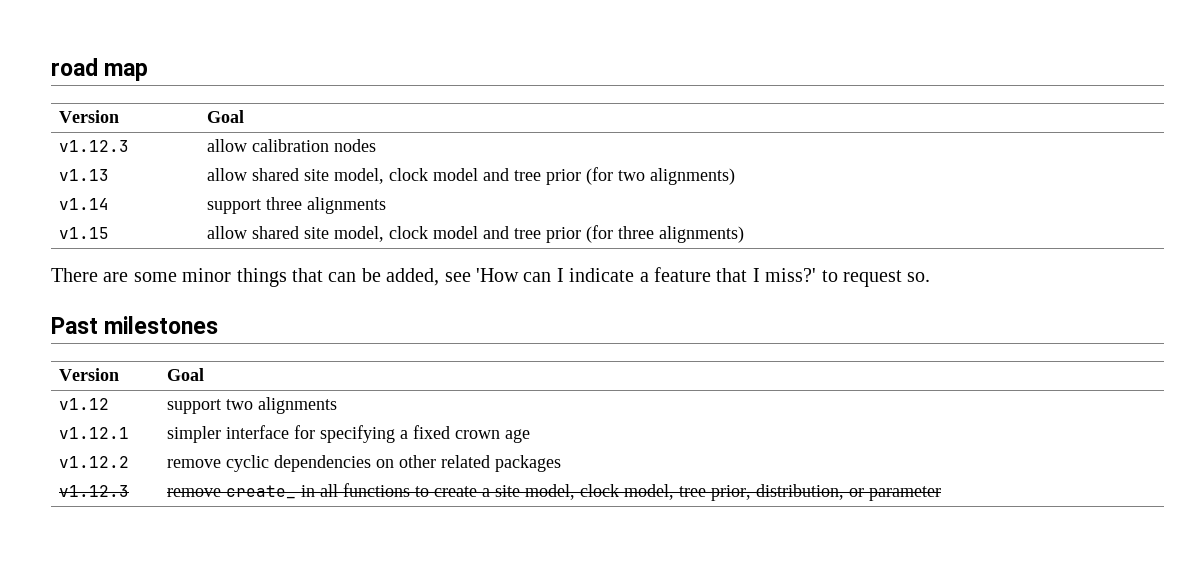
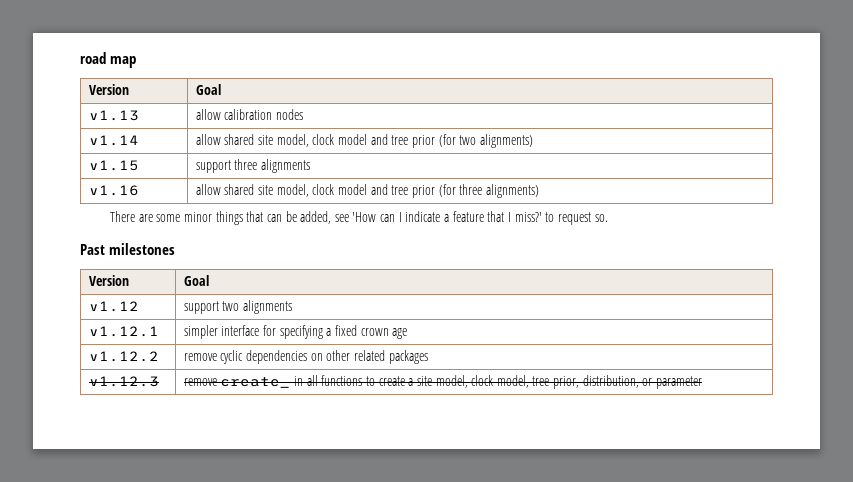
- v1.12.3 | allow calibration nodes
+ v1.13 | allow calibration nodes
- v1.13 | allow shared site model, clock model and tree prior (for two alignments)
+ v1.14 | allow shared site model, clock model and tree prior (for two alignments)
- v1.14 | support three alignments
+ v1.15 | support three alignments
- v1.15 | allow shared site model, clock model and tree prior (for three alignments)
+ v1.16 | allow shared site model, clock model and tree prior (for three alignments)

